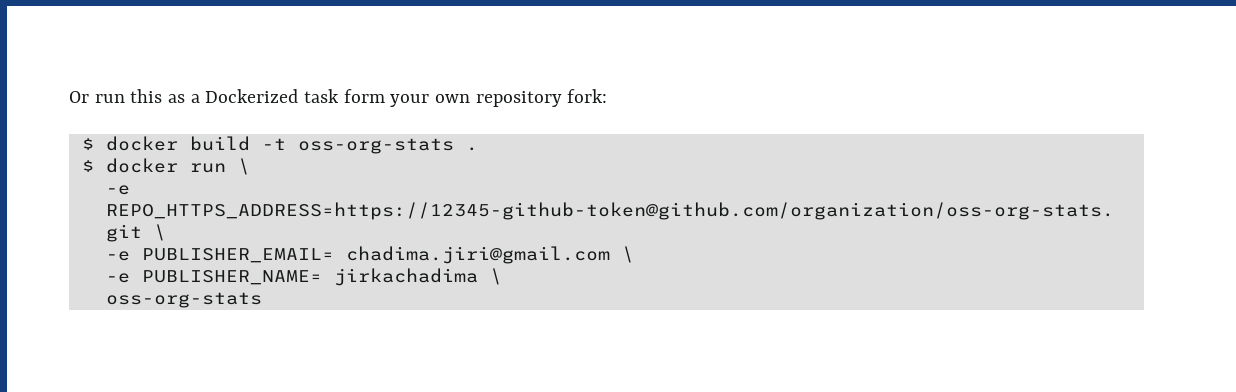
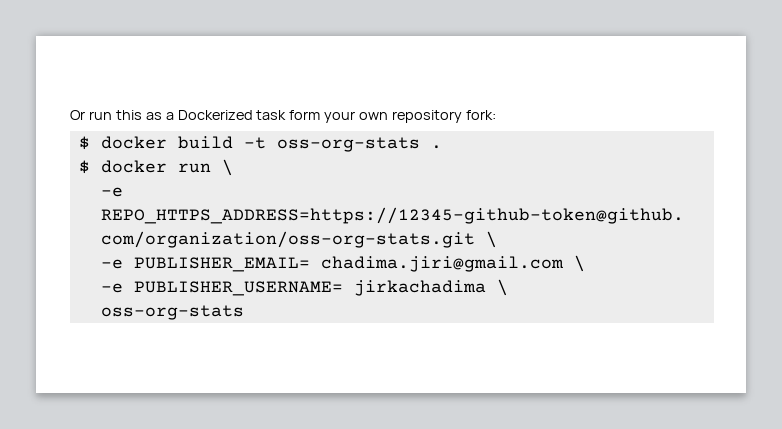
- -e PUBLISHER_NAME= jirkachadima \
+ -e PUBLISHER_USERNAME= jirkachadima \

